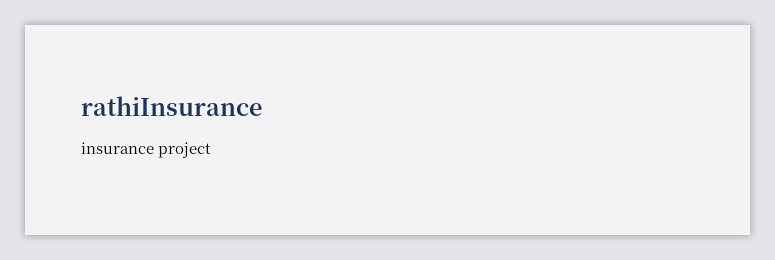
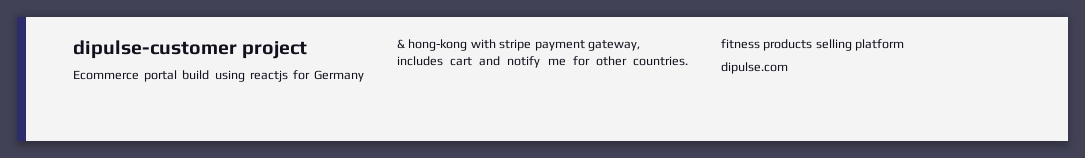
- rathiInsurance
- insurance project
+ dipulse-customer project
+ Ecommerce portal build using reactjs for Germany & hong-kong with stripe payment gateway, includes cart and notify me for other countries. fitness products selling platform
+ dipulse.com

